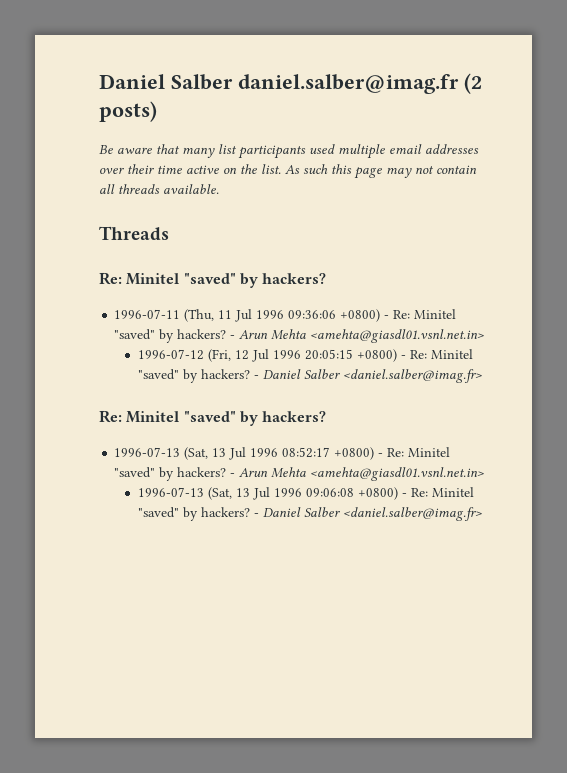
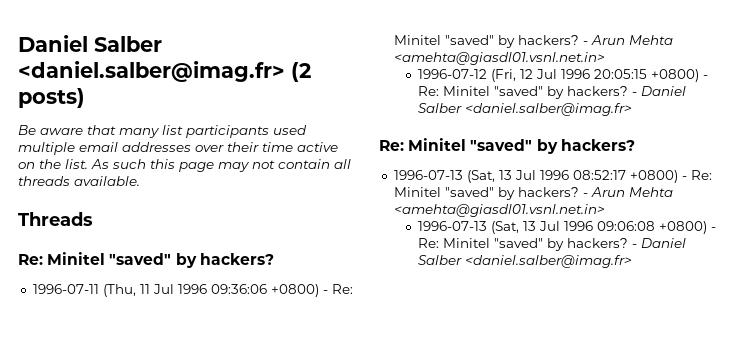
- Daniel Salber daniel.salber@imag.fr (2 posts)
+ Daniel Salber <daniel.salber@imag.fr> (2 posts)

